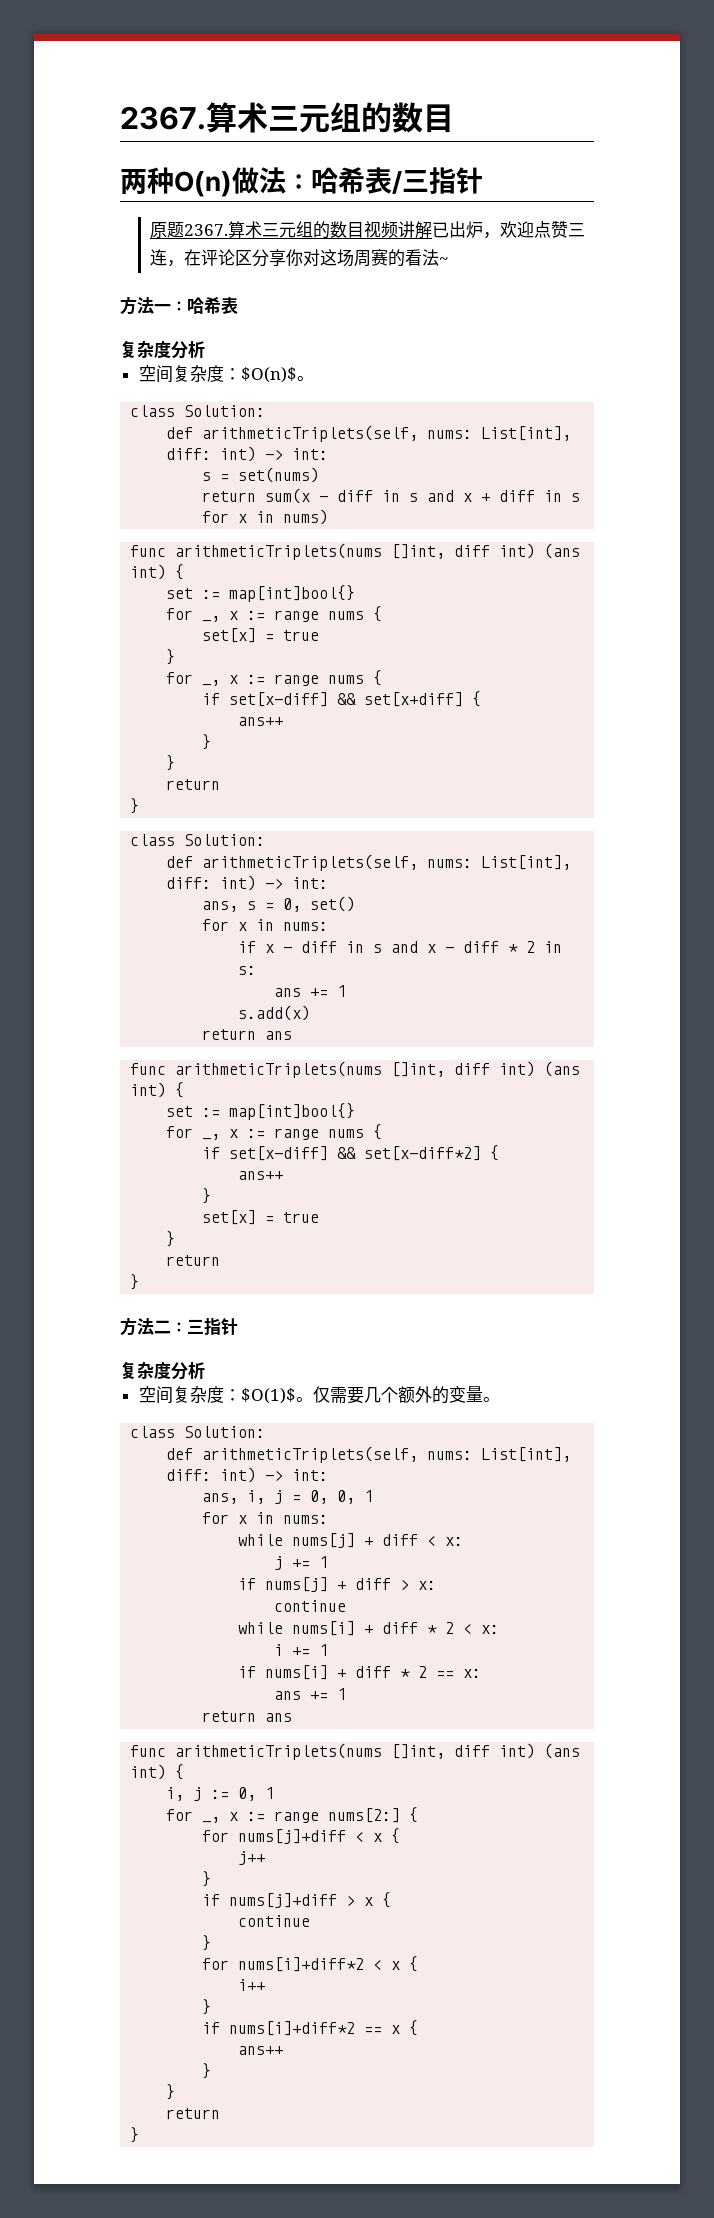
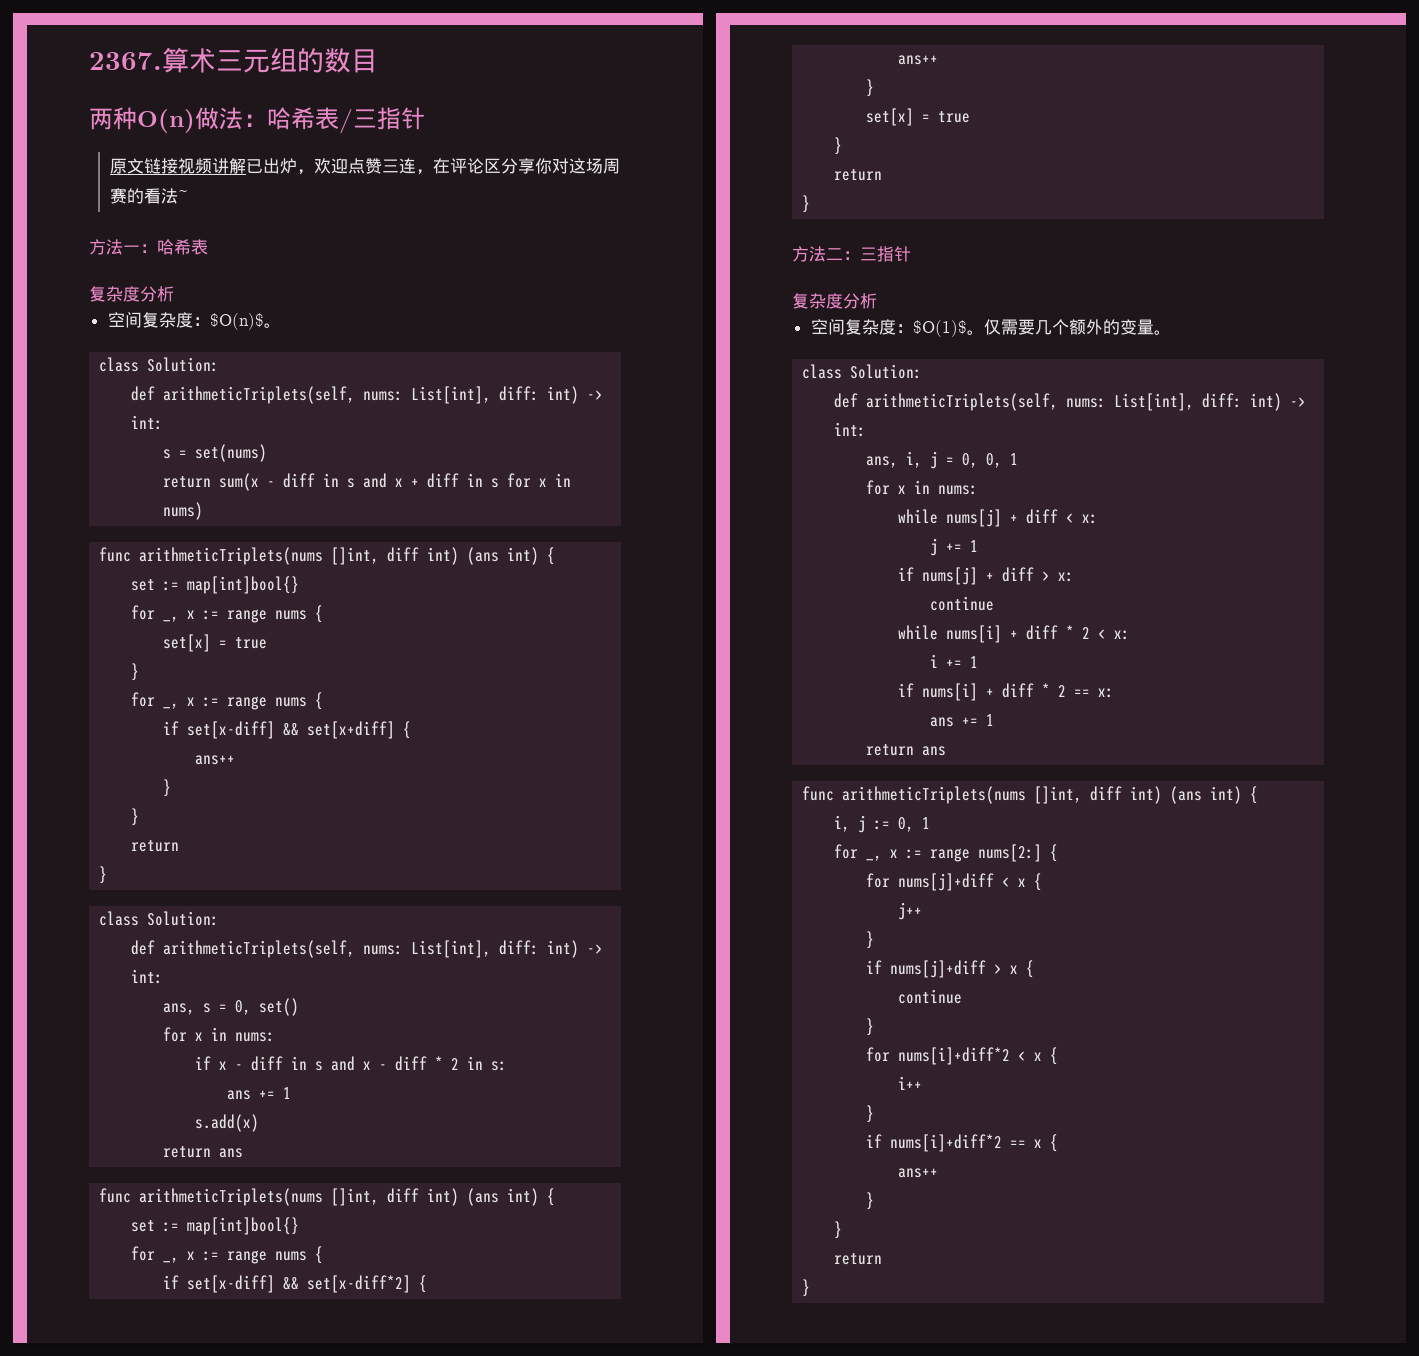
- 原题2367.算术三元组的数目视频讲解已出炉，欢迎点赞三连，在评论区分享你对这场周赛的看法~
+ 原文链接视频讲解已出炉，欢迎点赞三连，在评论区分享你对这场周赛的看法~

